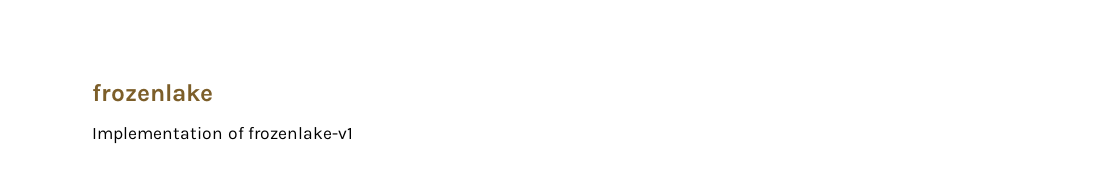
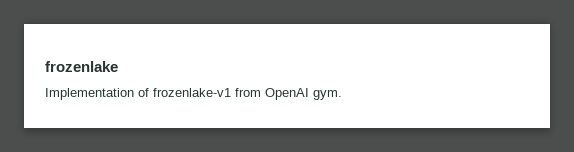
- Implementation of frozenlake-v1
+ Implementation of frozenlake-v1 from OpenAI gym.

